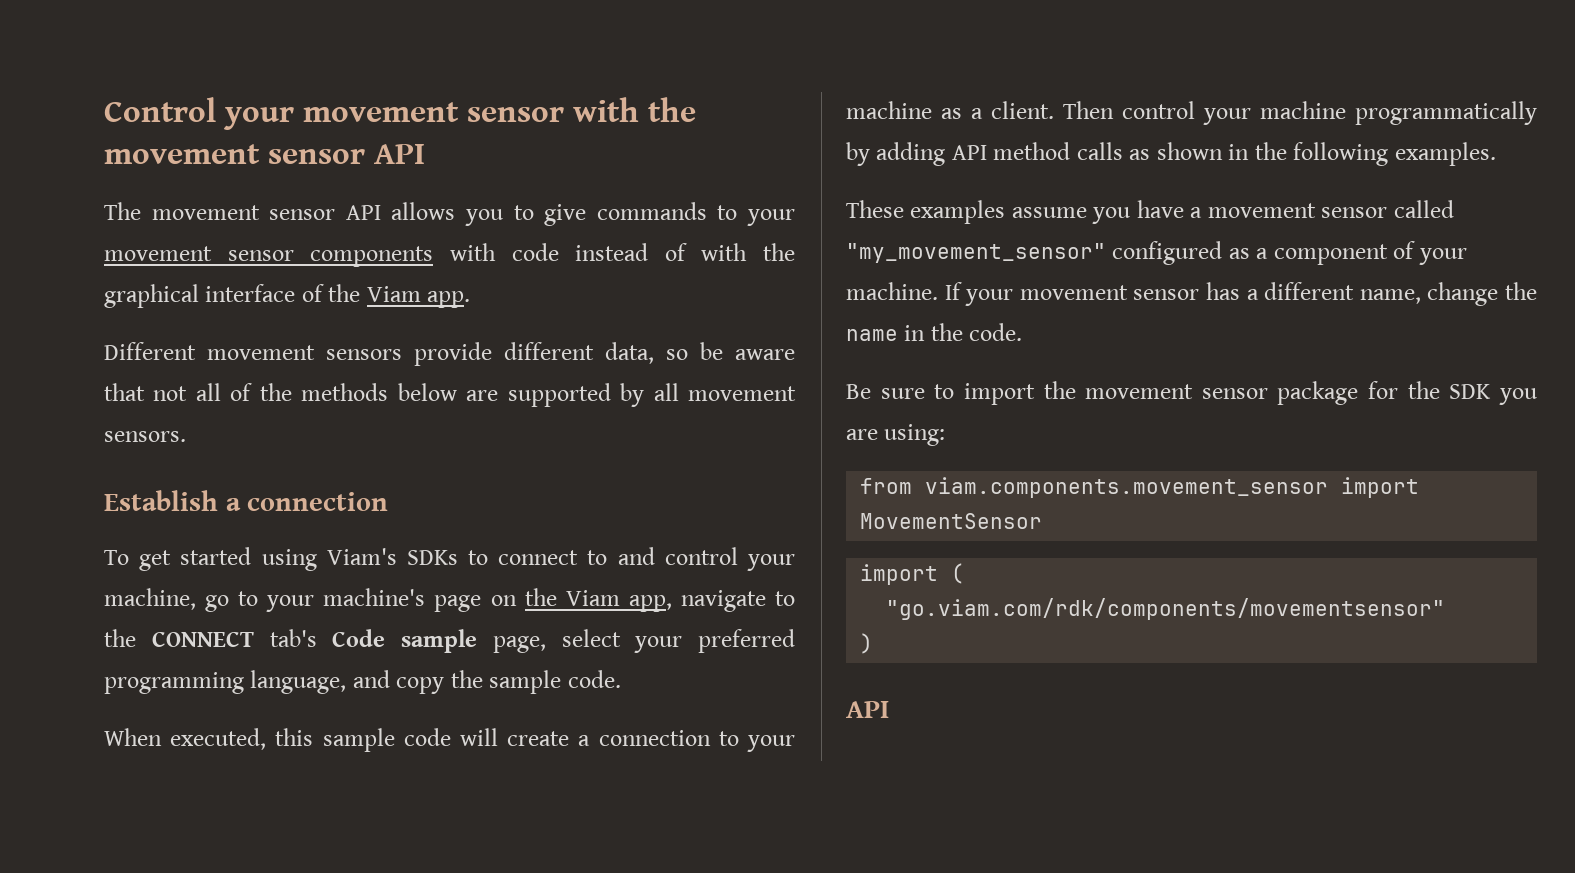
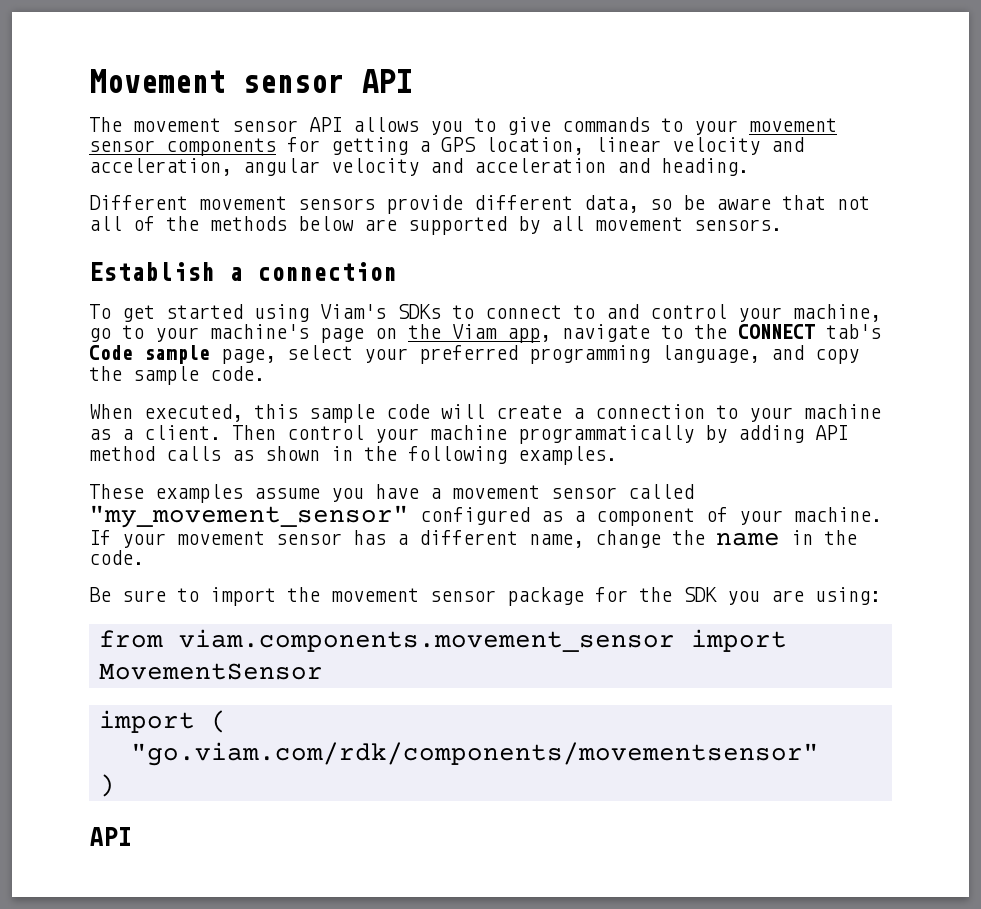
- Control your movement sensor with the movement sensor API
+ Movement sensor API
- The movement sensor API allows you to give commands to your movement sensor components with code instead of with the graphical interface of the Viam app.
+ The movement sensor API allows you to give commands to your movement sensor components for getting a GPS location, linear velocity and acceleration, angular velocity and acceleration and heading.

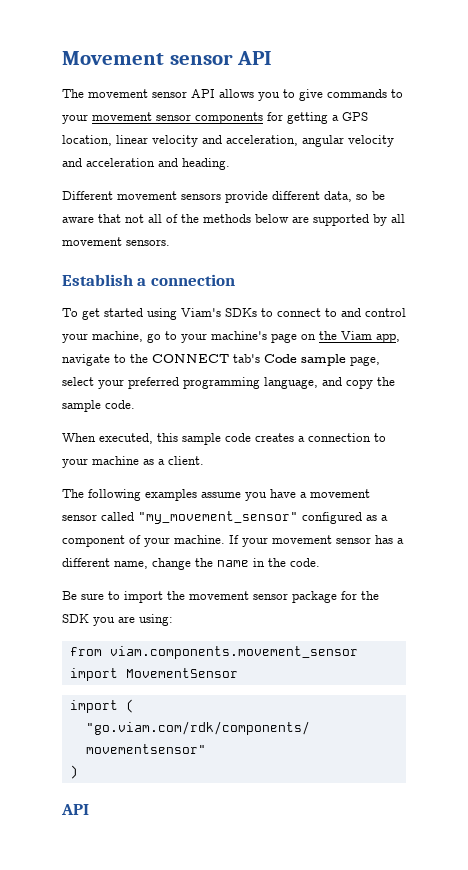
- When executed, this sample code will create a connection to your machine as a client. Then control your machine programmatically by adding API method calls as shown in the following examples.
- These examples assume you have a movement sensor called "my_movement_sensor" configured as a component of your machine.
+ When executed, this sample code creates a connection to your machine as a client.
+ The following examples assume you have a movement sensor called "my_movement_sensor" configured as a component of your machine.

